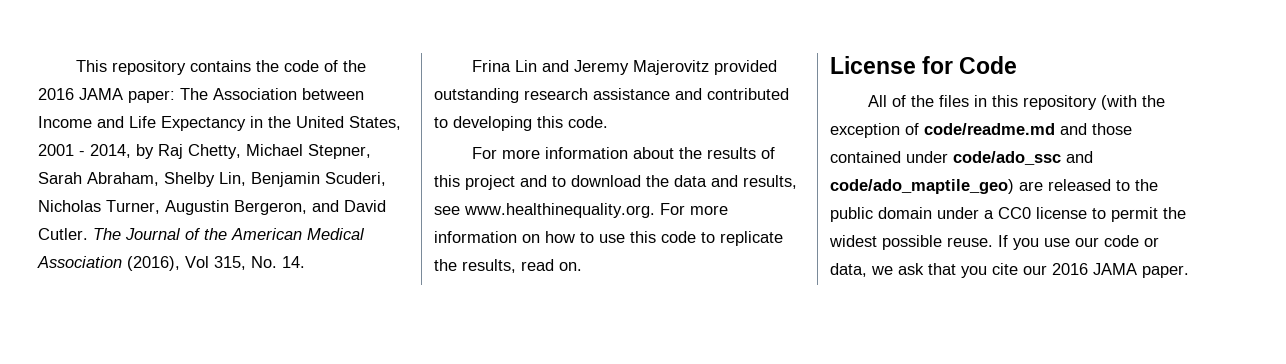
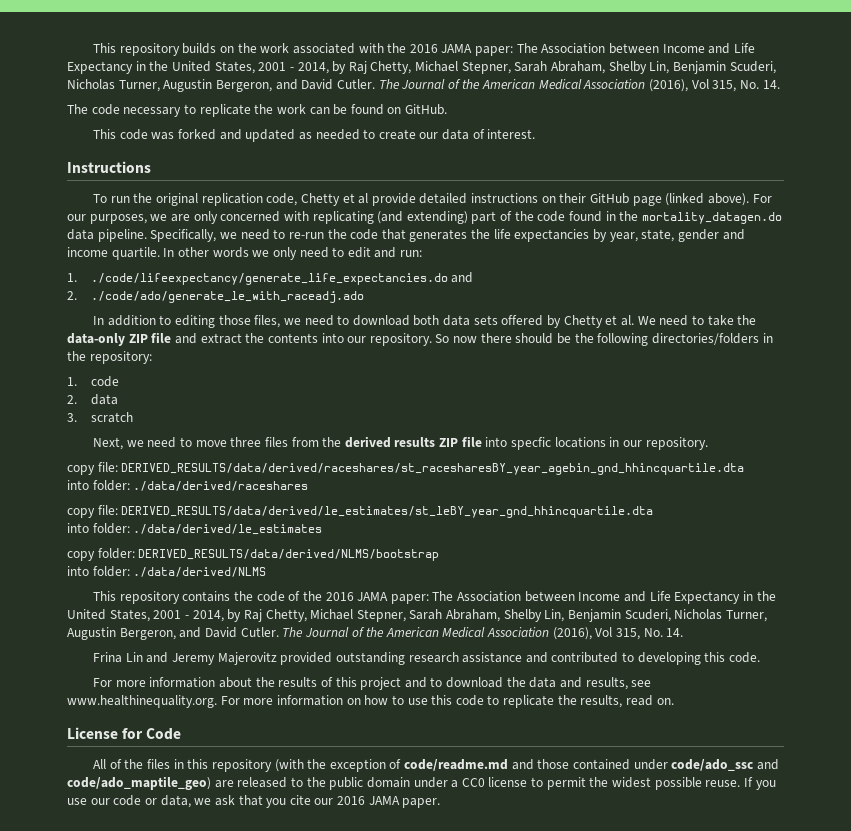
+ This repository builds on the work associated with the 2016 JAMA paper: The Association between Income and Life Expectancy in the United States, 2001 - 2014, by Raj Chetty, Michael Stepner, Sarah Abraham, Shelby Lin, Benjamin Scuderi, Nicholas Turner, Augustin Bergeron, and David Cutler. The Journal of the American Medical Association (2016), Vol 315, No. 14.
+ The code necessary to replicate the work can be found on GitHub.
+ This code was forked and updated as needed to create our data of interest.
+ Instructions
+ To run the original replication code, Chetty et al provide detailed instructions on their GitHub page (linked above). For our purposes, we are only concerned with replicating (and extending) part of the code found in the mortality_datagen.do data pipeline. Specifically, we need to re-run the code that generates the life expectancies by year, state, gender and income quartile. In other words we only need to edit and run:
+ 1. ./code/lifeexpectancy/generate_life_expectancies.do and
+ 2. ./code/ado/generate_le_with_raceadj.ado
+ In addition to editing those files, we need to download both data sets offered by Chetty et al. We need to take the data-only ZIP file and extract the contents into our repository. So now there should be the following directories/folders in the repository:
+ 1. code
+ 2. data
+ 3. scratch
+ Next, we need to move three files from the derived results ZIP file into specfic locations in our repository.
+ copy file: DERIVED_RESULTS/data/derived/raceshares/st_racesharesBY_year_agebin_gnd_hhincquartile.dta
+ into folder: ./data/derived/raceshares
+ copy file: DERIVED_RESULTS/data/derived/le_estimates/st_leBY_year_gnd_hhincquartile.dta
+ into folder: ./data/derived/le_estimates
+ copy folder: DERIVED_RESULTS/data/derived/NLMS/bootstrap
+ into folder: ./data/derived/NLMS

